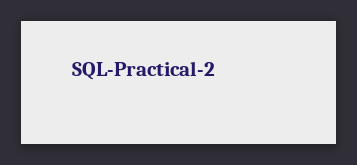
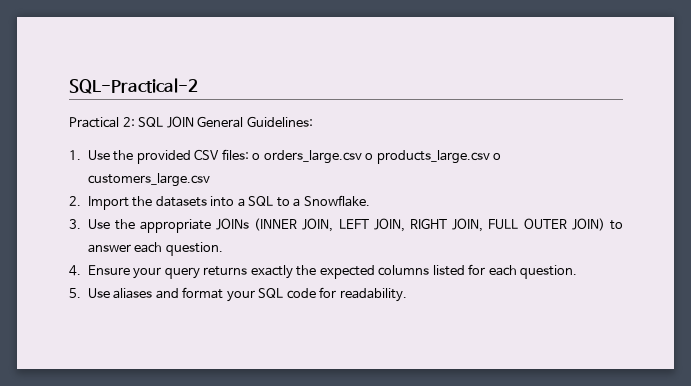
+ Practical 2: SQL JOIN General Guidelines:
+ 1. Use the provided CSV files: o orders_large.csv o products_large.csv o customers_large.csv
+ 2. Import the datasets into a SQL to a Snowflake.
+ 3. Use the appropriate JOINs (INNER JOIN, LEFT JOIN, RIGHT JOIN, FULL OUTER JOIN) to answer each question.
+ 4. Ensure your query returns exactly the expected columns listed for each question.
+ 5. Use aliases and format your SQL code for readability.

